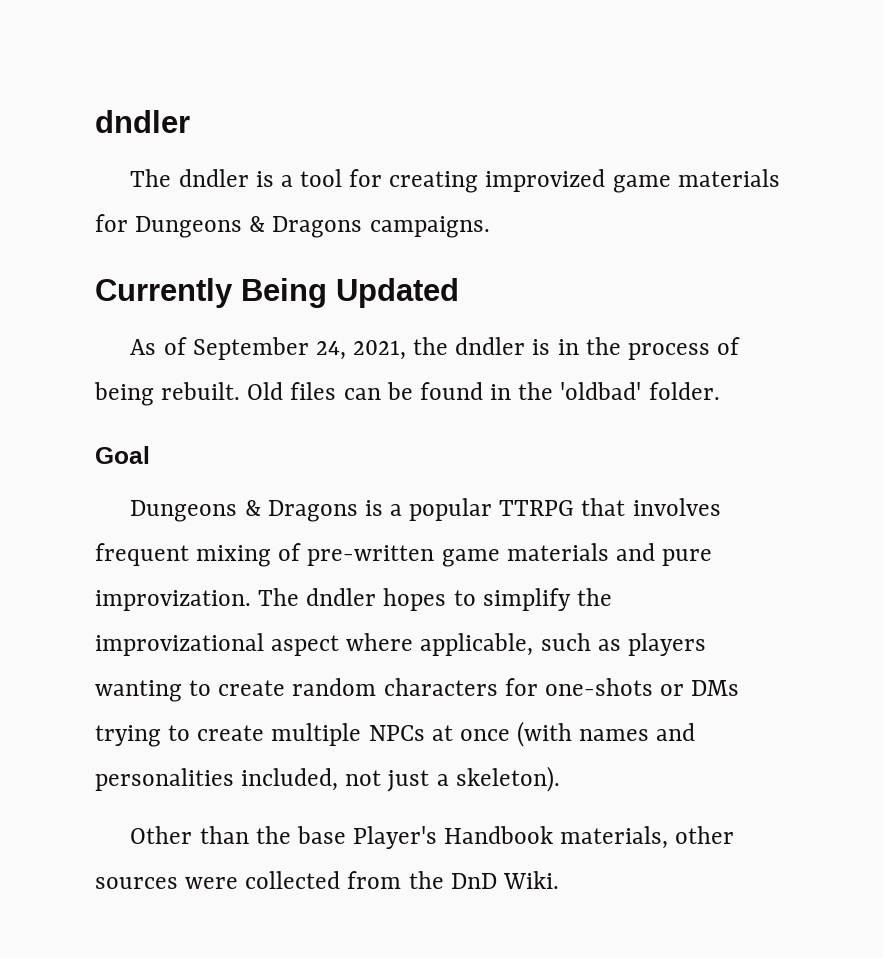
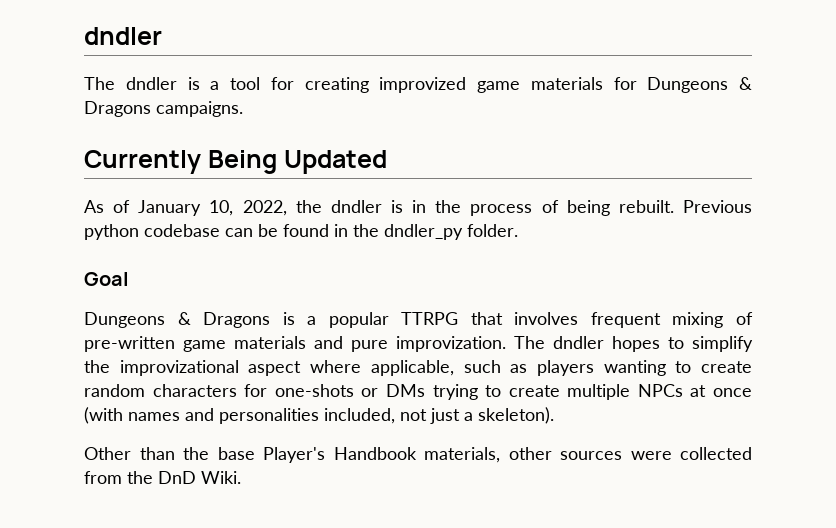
- As of September 24, 2021, the dndler is in the process of being rebuilt.
+ As of January 10, 2022, the dndler is in the process of being rebuilt.
- Old files can be found in the 'oldbad' folder.
+ Previous python codebase can be found in the dndler_py folder.

